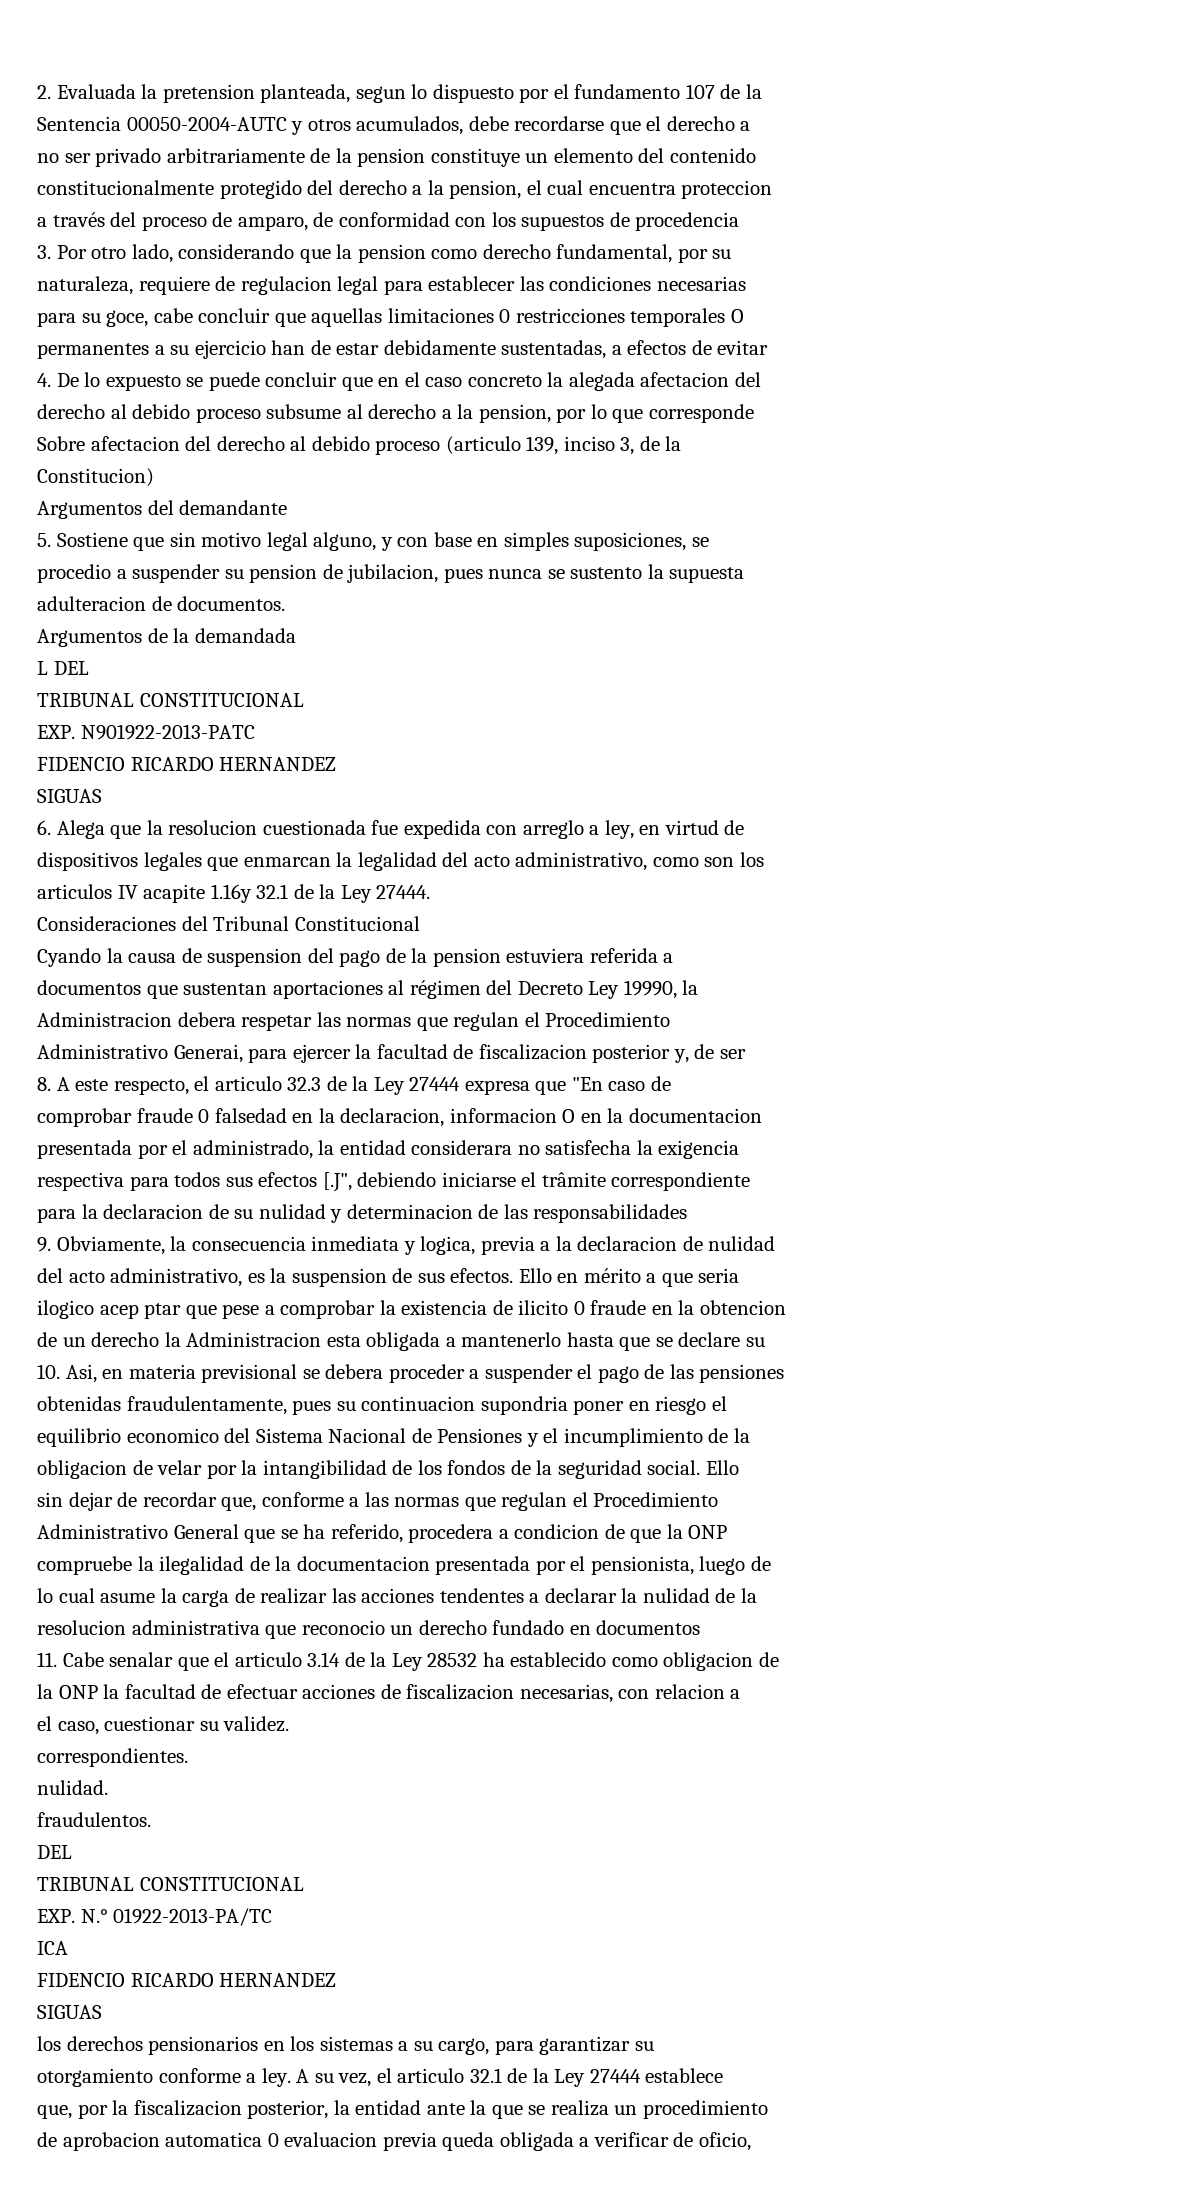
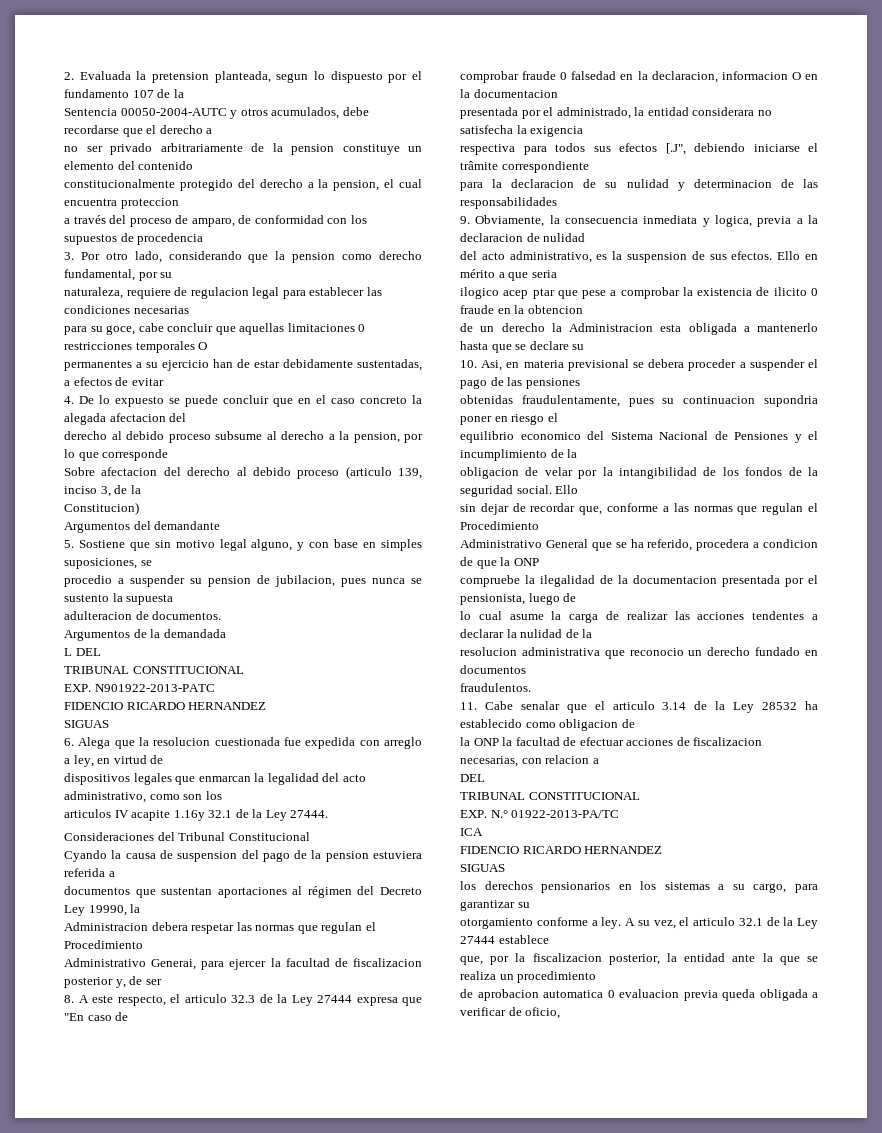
+ fraudulentos.
- el caso, cuestionar su validez.
- correspondientes.
- nulidad.
- fraudulentos.

